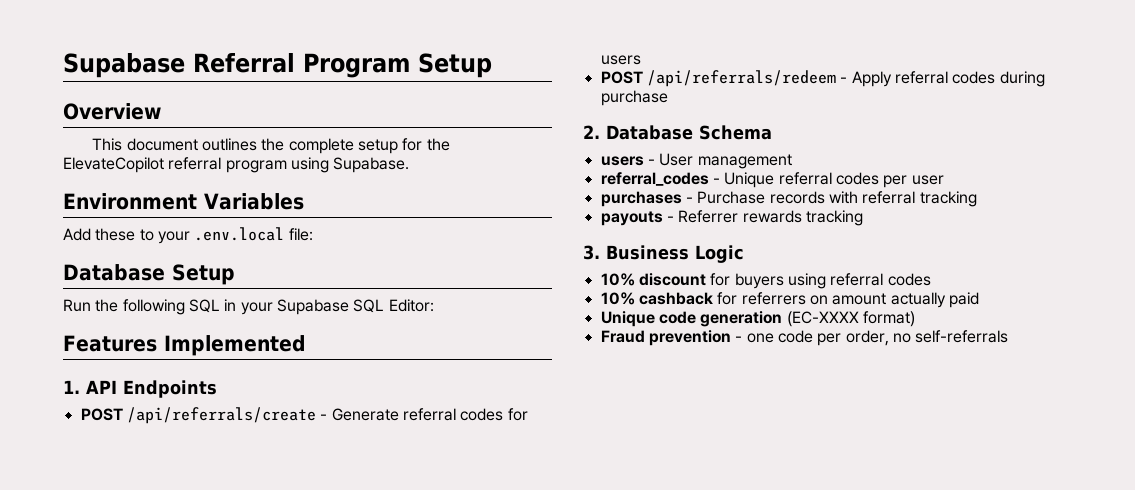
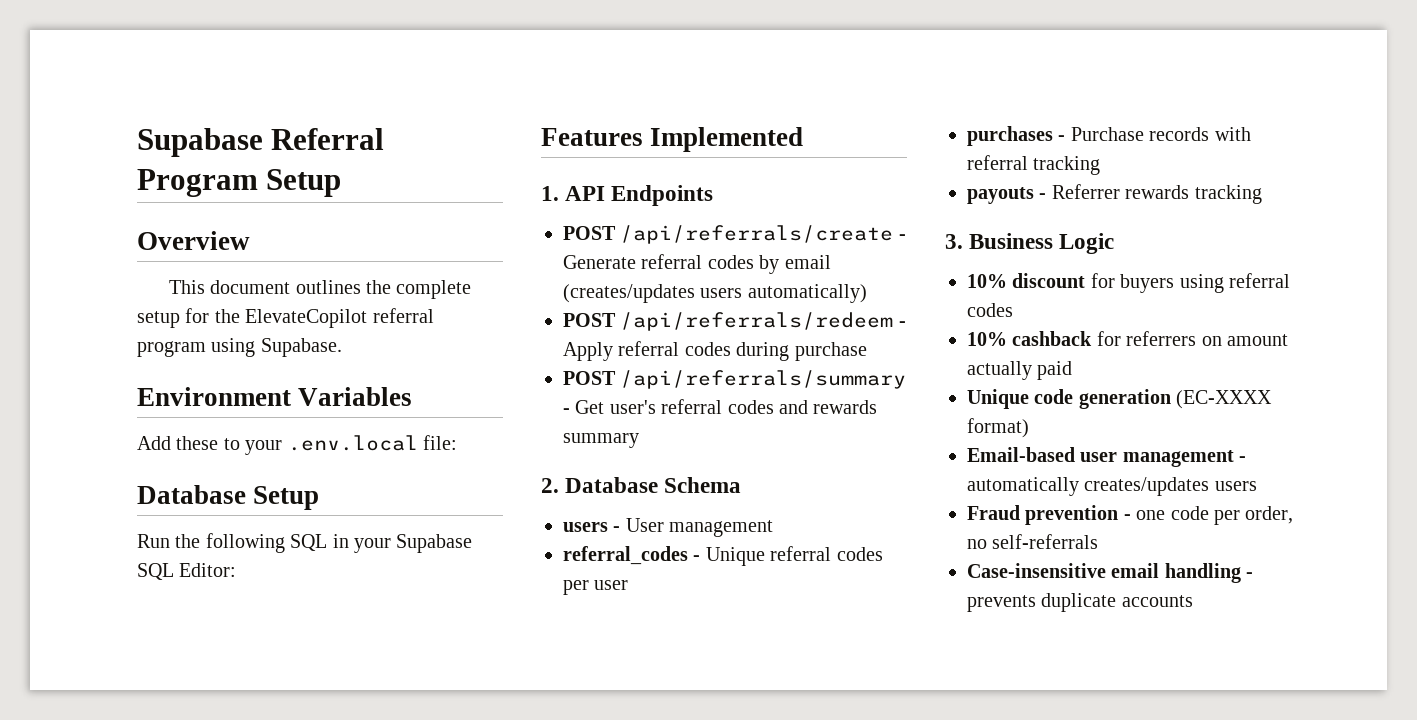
- POST /api/referrals/create - Generate referral codes for users
+ POST /api/referrals/create - Generate referral codes by email (creates/updates users automatically)
+ POST /api/referrals/summary - Get user's referral codes and rewards summary
+ Email-based user management - automatically creates/updates users
+ Case-insensitive email handling - prevents duplicate accounts

